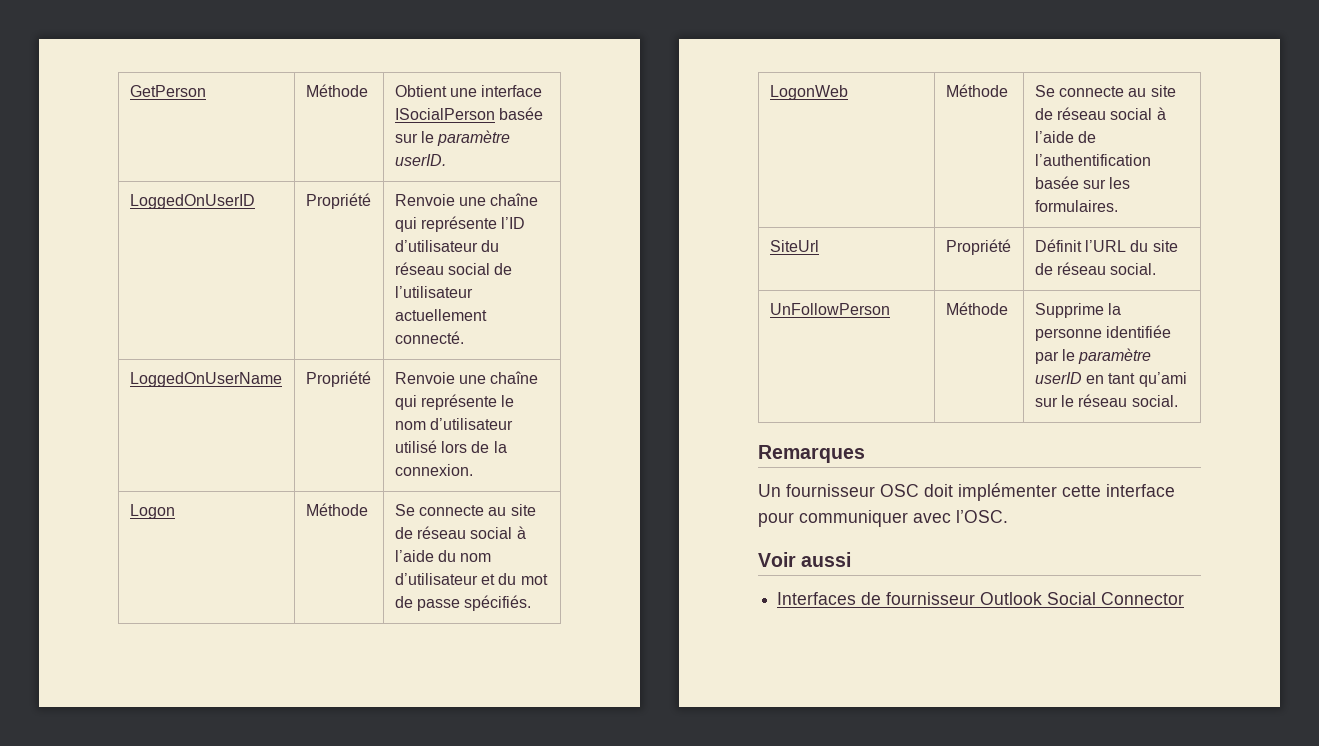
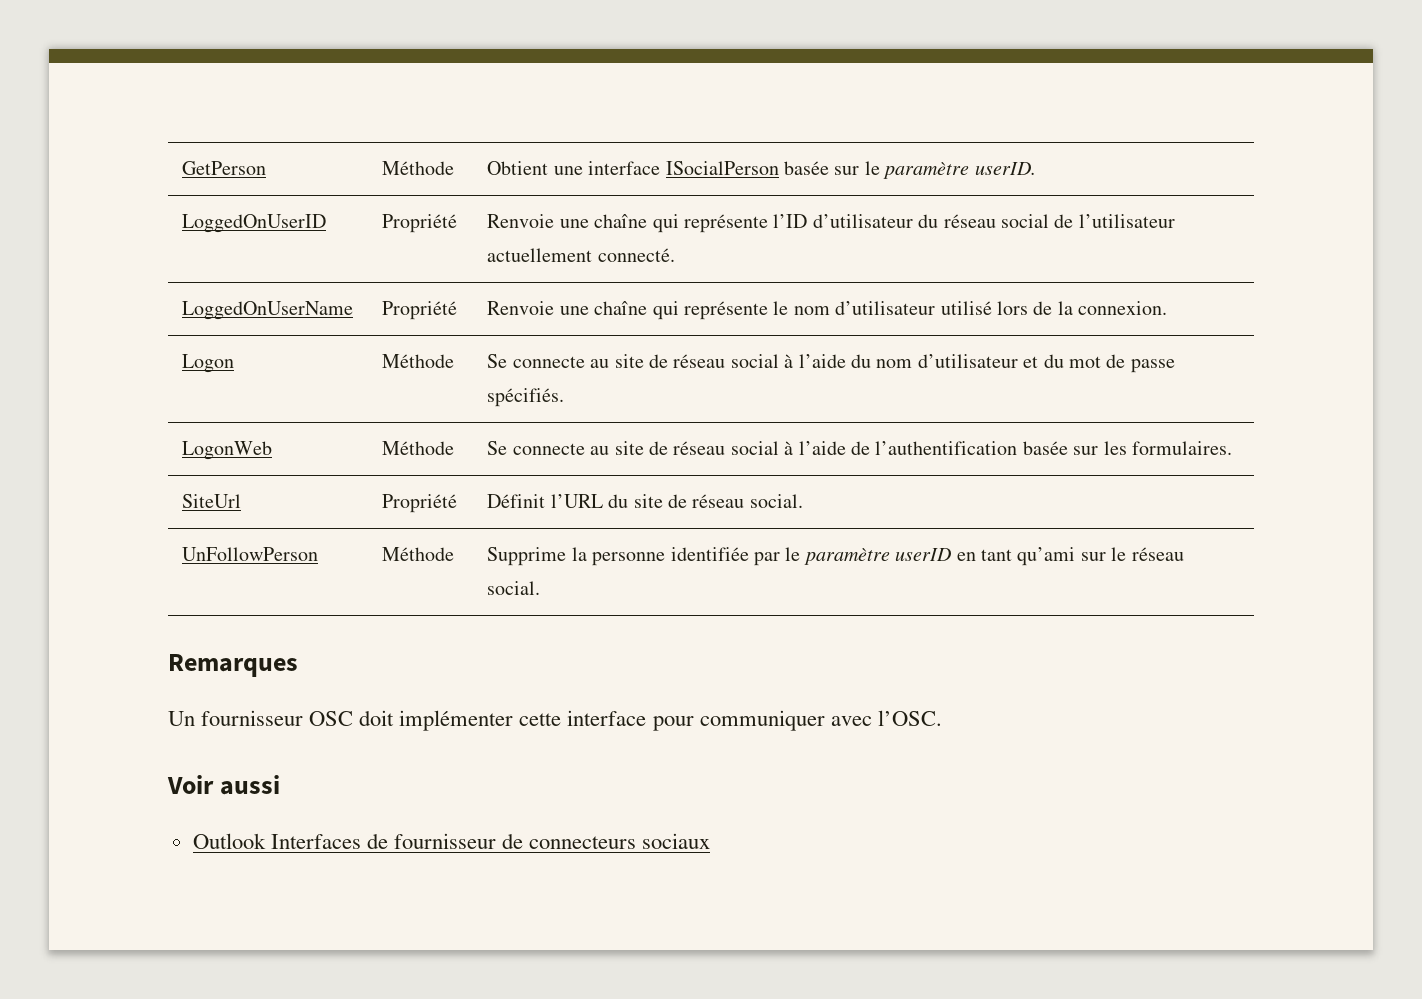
- Interfaces de fournisseur Outlook Social Connector
+ Outlook Interfaces de fournisseur de connecteurs sociaux

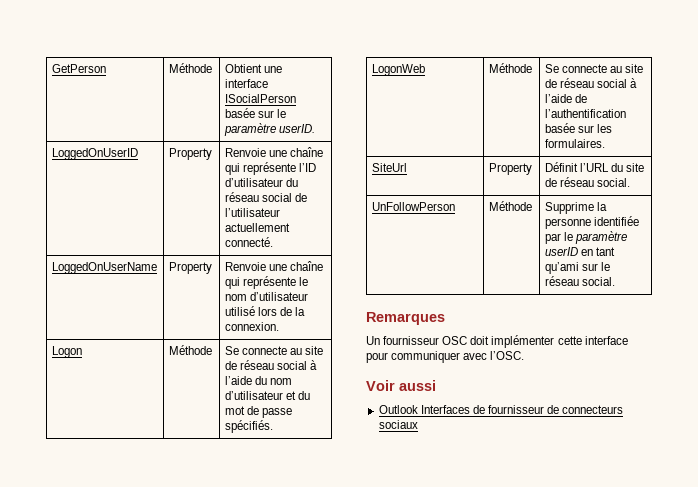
- LoggedOnUserID | Propriété | Renvoie une chaîne qui représente l’ID d’utilisateur du réseau social de l’utilisateur actuellement connecté.
+ LoggedOnUserID | Property | Renvoie une chaîne qui représente l’ID d’utilisateur du réseau social de l’utilisateur actuellement connecté.
- LoggedOnUserName | Propriété | Renvoie une chaîne qui représente le nom d’utilisateur utilisé lors de la connexion.
+ LoggedOnUserName | Property | Renvoie une chaîne qui représente le nom d’utilisateur utilisé lors de la connexion.
- SiteUrl | Propriété | Définit l’URL du site de réseau social.
+ SiteUrl | Property | Définit l’URL du site de réseau social.

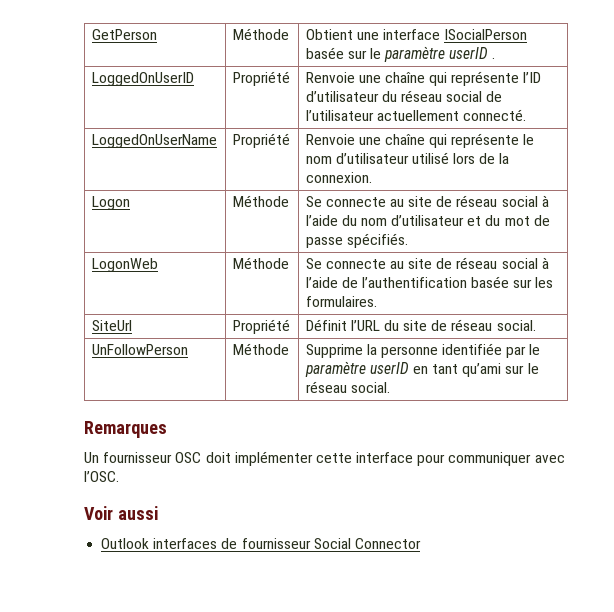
- GetPerson | Méthode | Obtient une interface ISocialPerson basée sur le paramètre userID.
+ GetPerson | Méthode | Obtient une interface ISocialPerson basée sur le paramètre userID .
- LoggedOnUserID | Property | Renvoie une chaîne qui représente l’ID d’utilisateur du réseau social de l’utilisateur actuellement connecté.
+ LoggedOnUserID | Propriété | Renvoie une chaîne qui représente l’ID d’utilisateur du réseau social de l’utilisateur actuellement connecté.
- LoggedOnUserName | Property | Renvoie une chaîne qui représente le nom d’utilisateur utilisé lors de la connexion.
+ LoggedOnUserName | Propriété | Renvoie une chaîne qui représente le nom d’utilisateur utilisé lors de la connexion.
- SiteUrl | Property | Définit l’URL du site de réseau social.
+ SiteUrl | Propriété | Définit l’URL du site de réseau social.
- Outlook Interfaces de fournisseur de connecteurs sociaux
+ Outlook interfaces de fournisseur Social Connector

